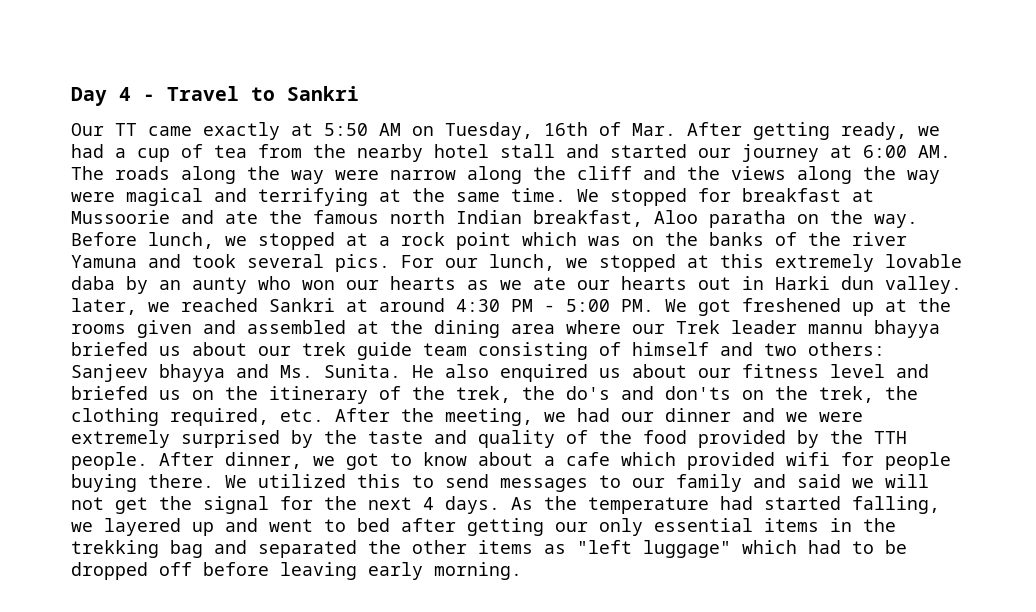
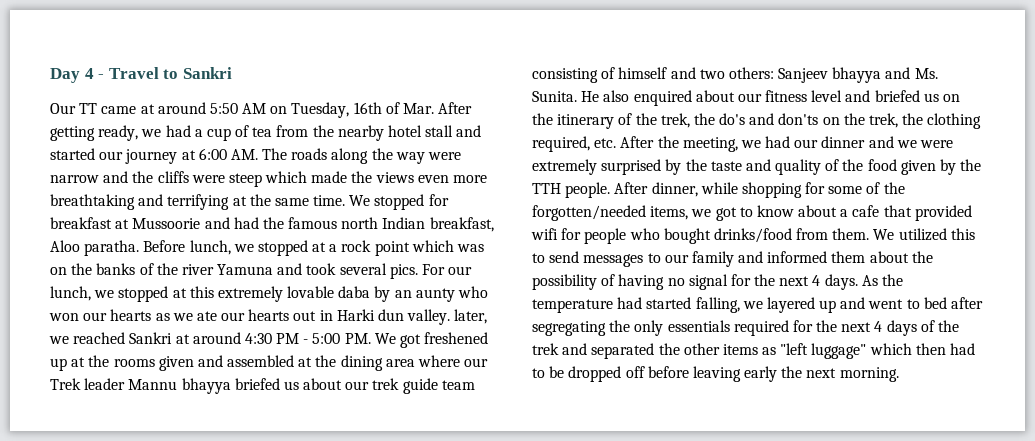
- Our TT came exactly at 5:50 AM on Tuesday, 16th of Mar. After getting ready, we had a cup of tea from the nearby hotel stall and started our journey at 6:00 AM. The roads along the way were narrow along the cliff and the views along the way were magical and terrifying at the same time.
+ Our TT came at around 5:50 AM on Tuesday, 16th of Mar. After getting ready, we had a cup of tea from the nearby hotel stall and started our journey at 6:00 AM. The roads along the way were narrow and the cliffs were steep which made the views even more breathtaking and terrifying at the same time.
- We stopped for breakfast at Mussoorie and ate the famous north Indian breakfast, Aloo paratha on the way.
+ We stopped for breakfast at Mussoorie and had the famous north Indian breakfast, Aloo paratha.
- For our lunch, we stopped at this extremely lovable daba by an aunty who won our hearts as we ate our hearts out in Harki dun valley. later, we reached Sankri at around 4:30 PM - 5:00 PM. We got freshened up at the rooms given and assembled at the dining area where our Trek leader mannu bhayya briefed us about our trek guide team consisting of himself and two others:
+ For our lunch, we stopped at this extremely lovable daba by an aunty who won our hearts as we ate our hearts out in Harki dun valley. later, we reached Sankri at around 4:30 PM - 5:00 PM. We got freshened up at the rooms given and assembled at the dining area where our Trek leader Mannu bhayya briefed us about our trek guide team consisting of himself and two others:
- He also enquired us about our fitness level and briefed us on the itinerary of the trek, the do's and don'ts on the trek, the clothing required, etc. After the meeting, we had our dinner and we were extremely surprised by the taste and quality of the food provided by the TTH people.
+ He also enquired about our fitness level and briefed us on the itinerary of the trek, the do's and don'ts on the trek, the clothing required, etc. After the meeting, we had our dinner and we were extremely surprised by the taste and quality of the food given by the TTH people.
- After dinner, we got to know about a cafe which provided wifi for people buying there.
+ After dinner, while shopping for some of the forgotten/needed items, we got to know about a cafe that provided wifi for people who bought drinks/food from them.
- We utilized this to send messages to our family and said we will not get the signal for the next 4 days.
+ We utilized this to send messages to our family and informed them about the possibility of having no signal for the next 4 days.
- As the temperature had started falling, we layered up and went to bed after getting our only essential items in the trekking bag and separated the other items as "left luggage" which had to be dropped off before leaving early morning.
+ As the temperature had started falling, we layered up and went to bed after segregating the only essentials required for the next 4 days of the trek and separated the other items as "left luggage" which then had to be dropped off before leaving early the next morning.

